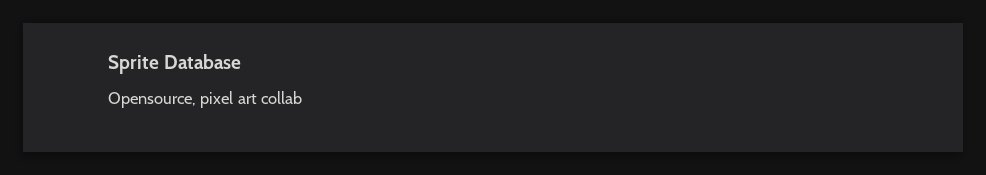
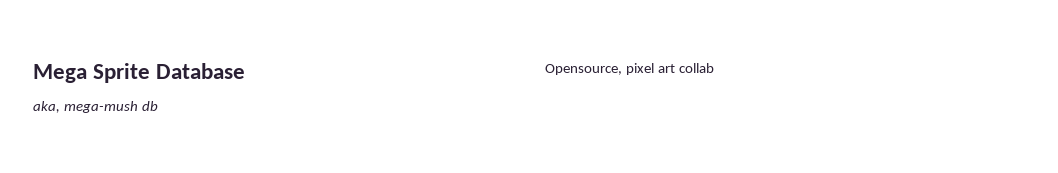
- Sprite Database
+ Mega Sprite Database
+ aka, mega-mush db

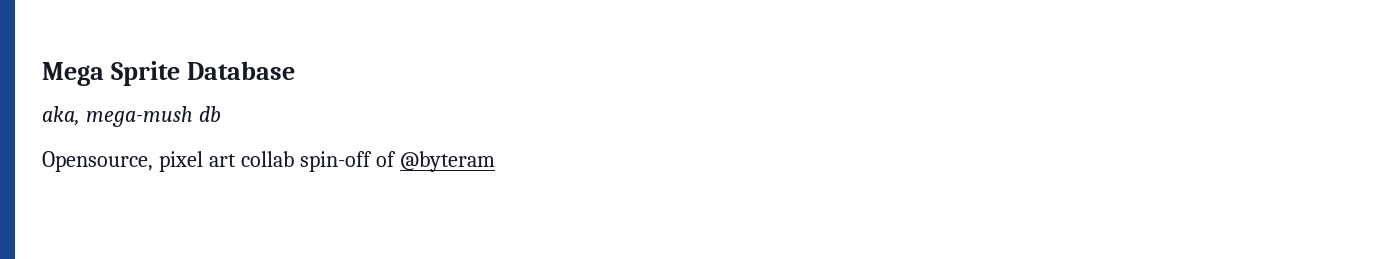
- Opensource, pixel art collab
+ Opensource, pixel art collab spin-off of @byteram

